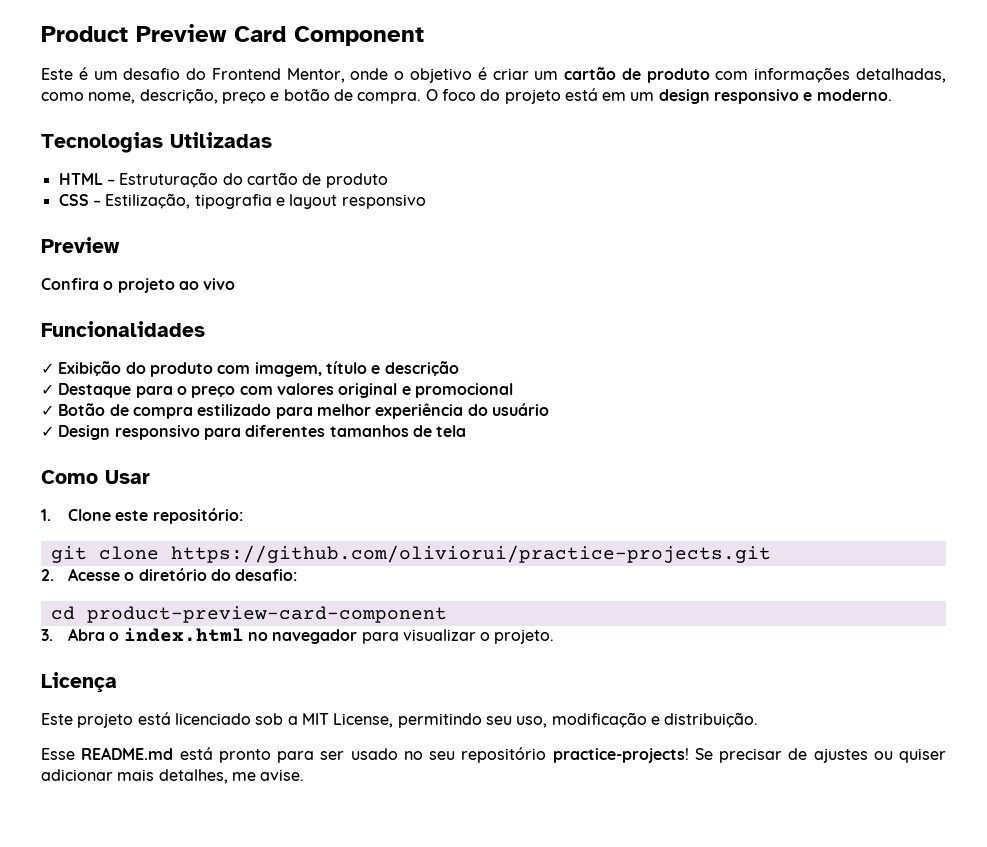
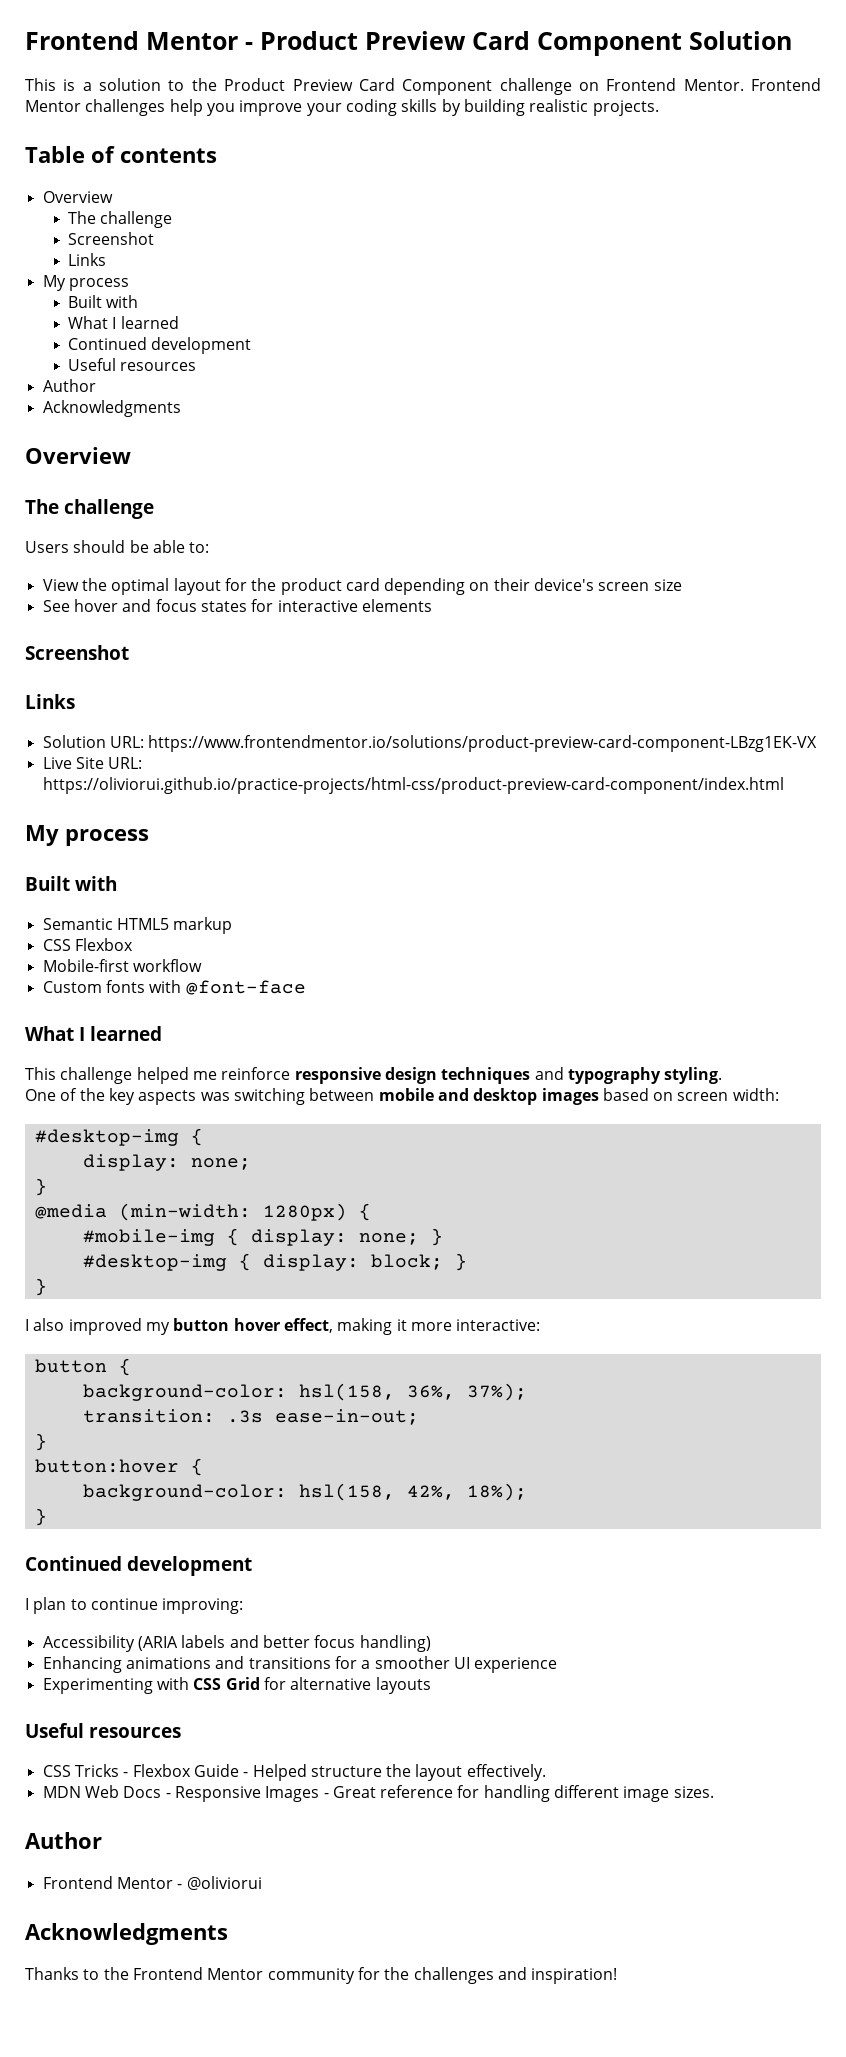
- Product Preview Card Component
- Este é um desafio do Frontend Mentor, onde o objetivo é criar um cartão de produto com informações detalhadas, como nome, descrição, preço e botão de compra. O foco do projeto está em um design responsivo e moderno.
- Tecnologias Utilizadas
- HTML – Estruturação do cartão de produto
- CSS – Estilização, tipografia e layout responsivo
- Preview
- Confira o projeto ao vivo
- Funcionalidades
- ✓ Exibição do produto com imagem, título e descrição
- ✓ Destaque para o preço com valores original e promocional
- ✓ Botão de compra estilizado para melhor experiência do usuário
- ✓ Design responsivo para diferentes tamanhos de tela
- Como Usar
- 1. Clone este repositório:
- git clone https://github.com/oliviorui/practice-projects.git
- 2. Acesse o diretório do desafio:
- cd product-preview-card-component
- 3. Abra o index.html no navegador para visualizar o projeto.
- Licença
- Este projeto está licenciado sob a MIT License, permitindo seu uso, modificação e distribuição.
- Esse README.md está pronto para ser usado no seu repositório practice-projects! Se precisar de ajustes ou quiser adicionar mais detalhes, me avise.
+ Frontend Mentor - Product Preview Card Component Solution
+ This is a solution to the Product Preview Card Component challenge on Frontend Mentor. Frontend Mentor challenges help you improve your coding skills by building realistic projects.
+ Table of contents
+ Overview
+ The challenge
+ Screenshot
+ Links
+ My process
+ Built with
+ What I learned
+ Continued development
+ Useful resources
+ Author
+ Acknowledgments
+ Overview
+ The challenge
+ Users should be able to:
+ View the optimal layout for the product card depending on their device's screen size
+ See hover and focus states for interactive elements
+ Screenshot
+ Links
+ Solution URL: https://www.frontendmentor.io/solutions/product-preview-card-component-LBzg1EK-VX
+ Live Site URL: https://oliviorui.github.io/practice-projects/html-css/product-preview-card-component/index.html
+ My process
+ Built with
+ Semantic HTML5 markup
+ CSS Flexbox
+ Mobile-first workflow
+ Custom fonts with @font-face
+ What I learned
+ This challenge helped me reinforce responsive design techniques and typography styling.
+ One of the key aspects was switching between mobile and desktop images based on screen width:
+ #desktop-img {
+ display: none;
+ }
+ @media (min-width: 1280px) {
+ #mobile-img { display: none; }
+ #desktop-img { display: block; }
+ }
+ I also improved my button hover effect, making it more interactive:
+ button {
+ background-color: hsl(158, 36%, 37%);
+ transition: .3s ease-in-out;
+ }
+ button:hover {
+ background-color: hsl(158, 42%, 18%);
+ }
+ Continued development
+ I plan to continue improving:
+ Accessibility (ARIA labels and better focus handling)
+ Enhancing animations and transitions for a smoother UI experience
+ Experimenting with CSS Grid for alternative layouts
+ Useful resources
+ CSS Tricks - Flexbox Guide - Helped structure the layout effectively.
+ MDN Web Docs - Responsive Images - Great reference for handling different image sizes.
+ Author
+ Frontend Mentor - @oliviorui
+ Acknowledgments
+ Thanks to the Frontend Mentor community for the challenges and inspiration!

